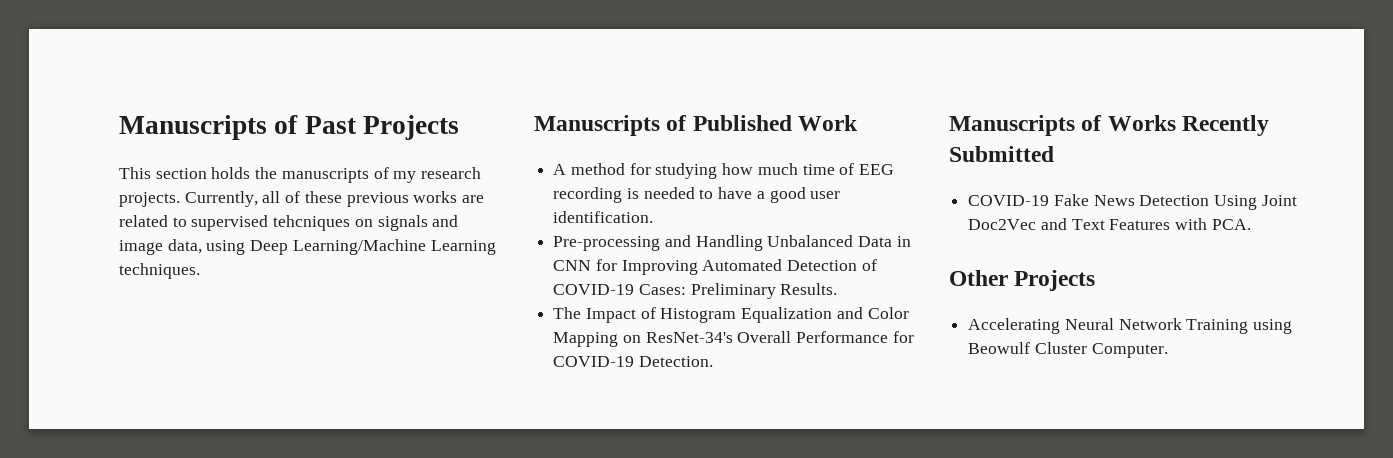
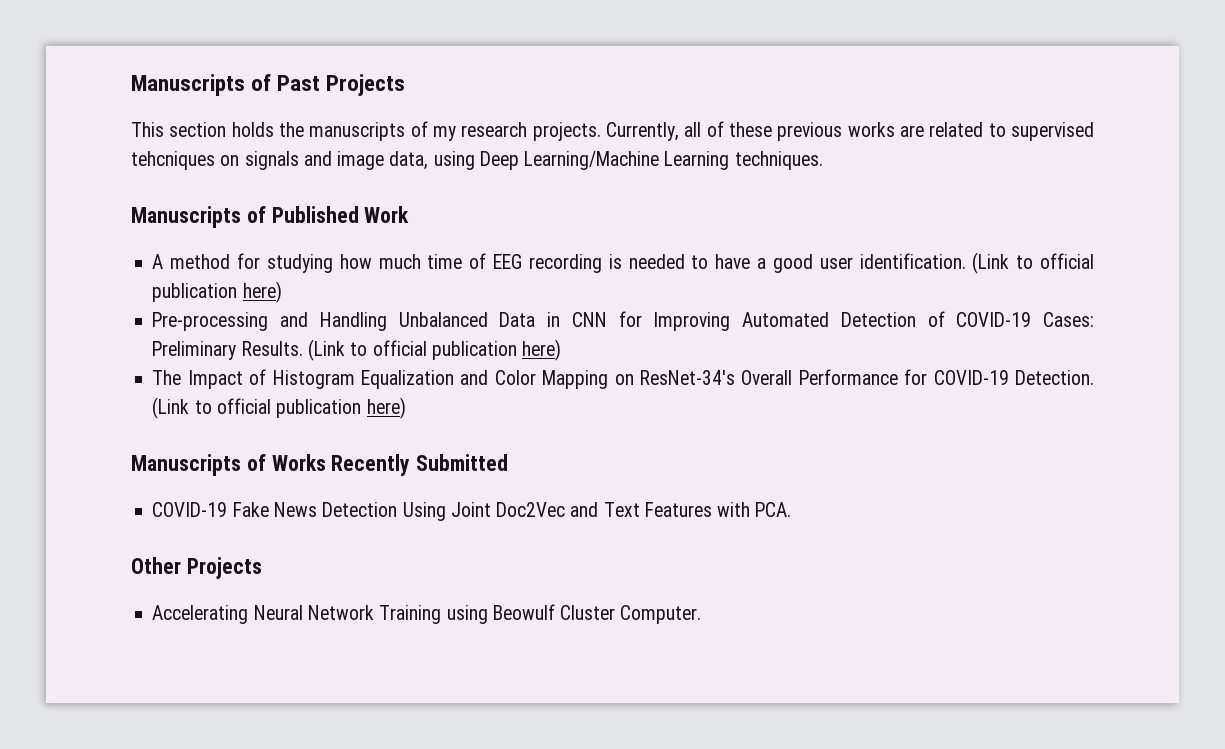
- A method for studying how much time of EEG recording is needed to have a good user identification.
+ A method for studying how much time of EEG recording is needed to have a good user identification. (Link to official publication here)
- Pre-processing and Handling Unbalanced Data in CNN for Improving Automated Detection of COVID-19 Cases: Preliminary Results.
+ Pre-processing and Handling Unbalanced Data in CNN for Improving Automated Detection of COVID-19 Cases: Preliminary Results. (Link to official publication here)
- The Impact of Histogram Equalization and Color Mapping on ResNet-34's Overall Performance for COVID-19 Detection.
+ The Impact of Histogram Equalization and Color Mapping on ResNet-34's Overall Performance for COVID-19 Detection. (Link to official publication here)

